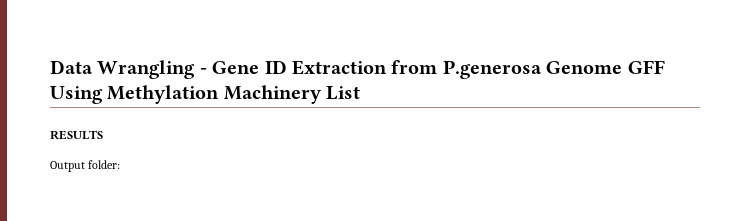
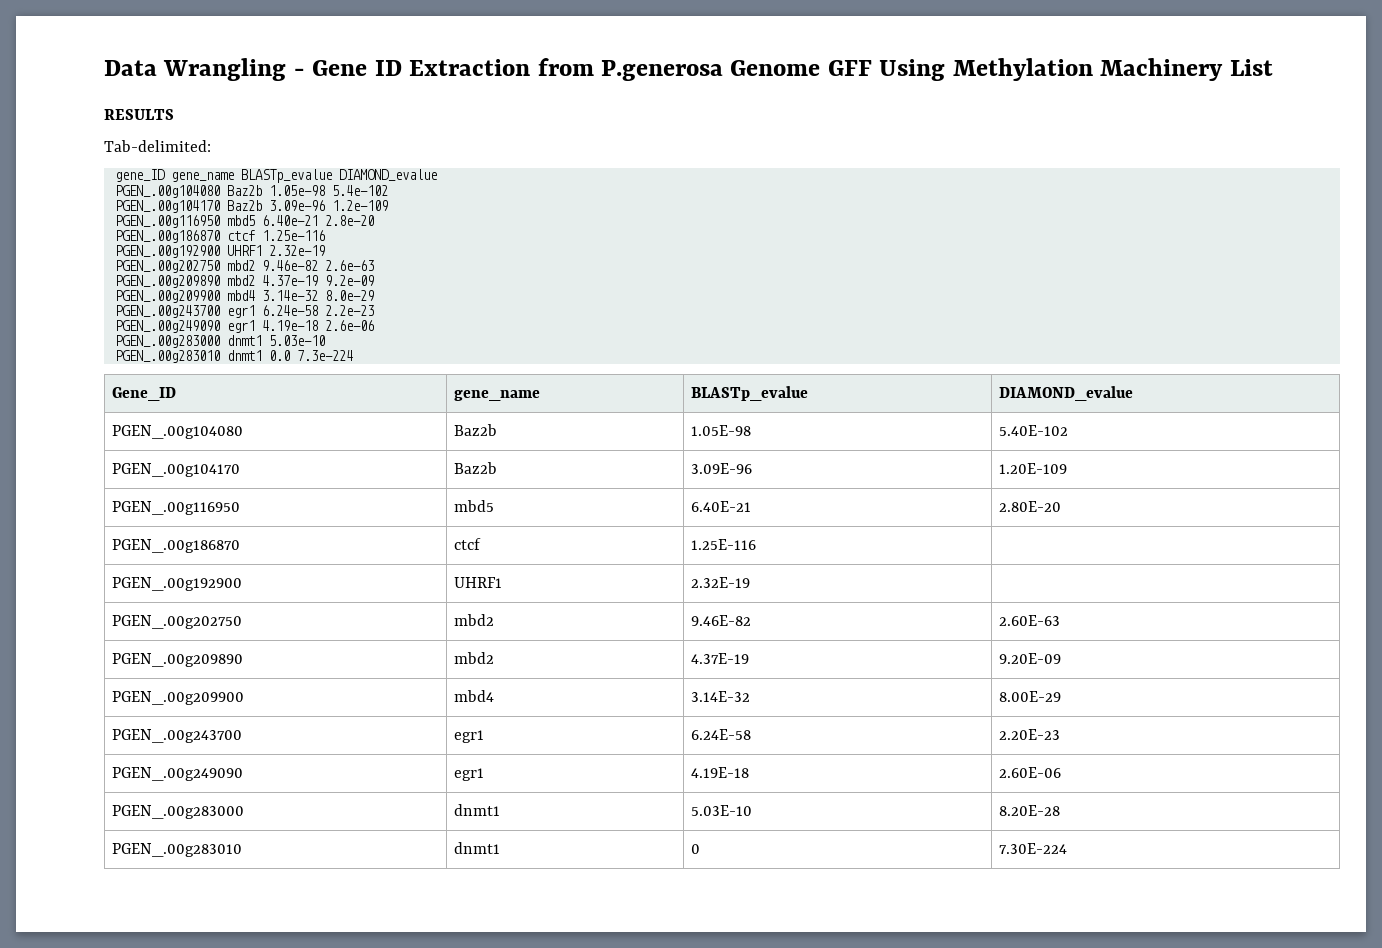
- Output folder:
+ Tab-delimited:
+ gene_ID gene_name BLASTp_evalue DIAMOND_evalue
+ PGEN_.00g104080 Baz2b 1.05e-98 5.4e-102
+ PGEN_.00g104170 Baz2b 3.09e-96 1.2e-109
+ PGEN_.00g116950 mbd5 6.40e-21 2.8e-20
+ PGEN_.00g186870 ctcf 1.25e-116
+ PGEN_.00g192900 UHRF1 2.32e-19
+ PGEN_.00g202750 mbd2 9.46e-82 2.6e-63
+ PGEN_.00g209890 mbd2 4.37e-19 9.2e-09
+ PGEN_.00g209900 mbd4 3.14e-32 8.0e-29
+ PGEN_.00g243700 egr1 6.24e-58 2.2e-23
+ PGEN_.00g249090 egr1 4.19e-18 2.6e-06
+ PGEN_.00g283000 dnmt1 5.03e-10
+ PGEN_.00g283010 dnmt1 0.0 7.3e-224
+ Gene_ID | gene_name | BLASTp_evalue | DIAMOND_evalue
+ PGEN_.00g104080 | Baz2b | 1.05E-98 | 5.40E-102
+ PGEN_.00g104170 | Baz2b | 3.09E-96 | 1.20E-109
+ PGEN_.00g116950 | mbd5 | 6.40E-21 | 2.80E-20
+ PGEN_.00g186870 | ctcf | 1.25E-116 |
+ PGEN_.00g192900 | UHRF1 | 2.32E-19 |
+ PGEN_.00g202750 | mbd2 | 9.46E-82 | 2.60E-63
+ PGEN_.00g209890 | mbd2 | 4.37E-19 | 9.20E-09
+ PGEN_.00g209900 | mbd4 | 3.14E-32 | 8.00E-29
+ PGEN_.00g243700 | egr1 | 6.24E-58 | 2.20E-23
+ PGEN_.00g249090 | egr1 | 4.19E-18 | 2.60E-06
+ PGEN_.00g283000 | dnmt1 | 5.03E-10 | 8.20E-28
+ PGEN_.00g283010 | dnmt1 | 0 | 7.30E-224

